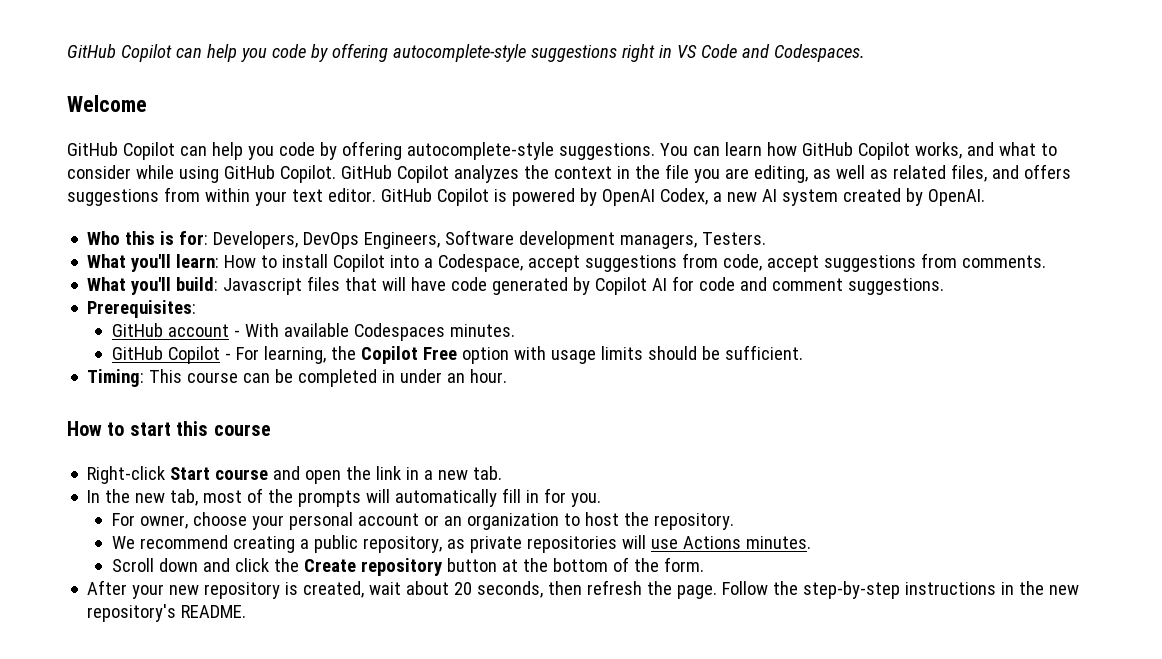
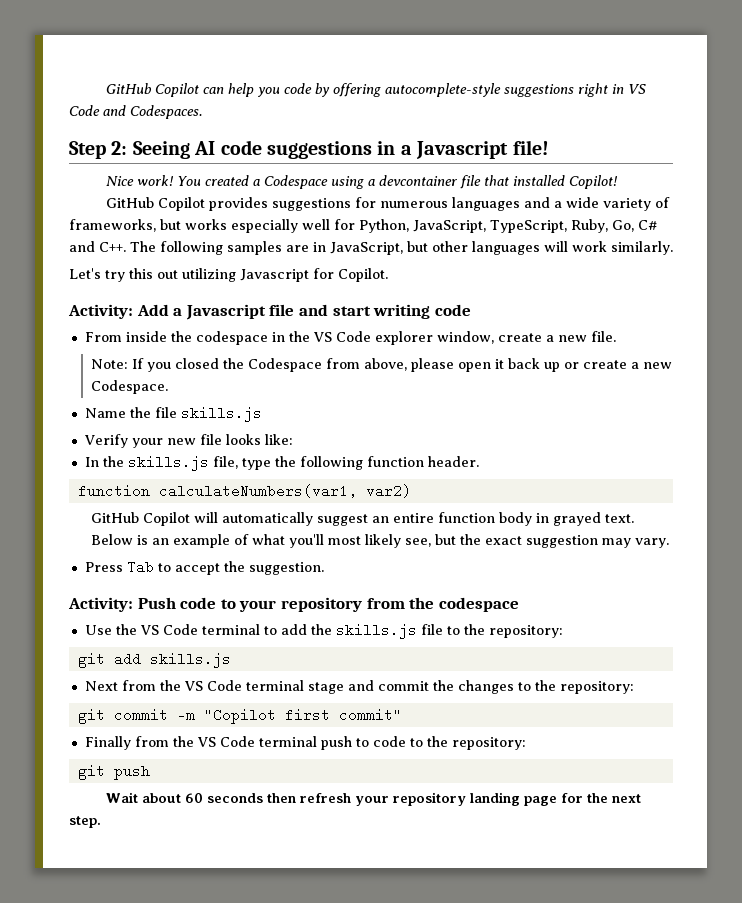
- Welcome
- GitHub Copilot can help you code by offering autocomplete-style suggestions. You can learn how GitHub Copilot works, and what to consider while using GitHub Copilot. GitHub Copilot analyzes the context in the file you are editing, as well as related files, and offers suggestions from within your text editor. GitHub Copilot is powered by OpenAI Codex, a new AI system created by OpenAI.
- Who this is for: Developers, DevOps Engineers, Software development managers, Testers.
- What you'll learn: How to install Copilot into a Codespace, accept suggestions from code, accept suggestions from comments.
- What you'll build: Javascript files that will have code generated by Copilot AI for code and comment suggestions.
- Prerequisites:
- GitHub account - With available Codespaces minutes.
- GitHub Copilot - For learning, the Copilot Free option with usage limits should be sufficient.
- Timing: This course can be completed in under an hour.
- How to start this course
- Right-click Start course and open the link in a new tab.
- In the new tab, most of the prompts will automatically fill in for you.
- For owner, choose your personal account or an organization to host the repository.
- We recommend creating a public repository, as private repositories will use Actions minutes.
- Scroll down and click the Create repository button at the bottom of the form.
- After your new repository is created, wait about 20 seconds, then refresh the page. Follow the step-by-step instructions in the new repository's README.
+ Step 2: Seeing AI code suggestions in a Javascript file!
+ Nice work! You created a Codespace using a devcontainer file that installed Copilot!
+ GitHub Copilot provides suggestions for numerous languages and a wide variety of frameworks, but works especially well for Python, JavaScript, TypeScript, Ruby, Go, C# and C++. The following samples are in JavaScript, but other languages will work similarly.
+ Let's try this out utilizing Javascript for Copilot.
+ Activity: Add a Javascript file and start writing code
+ From inside the codespace in the VS Code explorer window, create a new file.
+ Note: If you closed the Codespace from above, please open it back up or create a new Codespace.
+ Name the file skills.js
+ Verify your new file looks like:
+ In the skills.js file, type the following function header.
+ function calculateNumbers(var1, var2)
+ GitHub Copilot will automatically suggest an entire function body in grayed text. Below is an example of what you'll most likely see, but the exact suggestion may vary.
+ Press Tab to accept the suggestion.
+ Activity: Push code to your repository from the codespace
+ Use the VS Code terminal to add the skills.js file to the repository:
+ git add skills.js
+ Next from the VS Code terminal stage and commit the changes to the repository:
+ git commit -m "Copilot first commit"
+ Finally from the VS Code terminal push to code to the repository:
+ git push
+ Wait about 60 seconds then refresh your repository landing page for the next step.

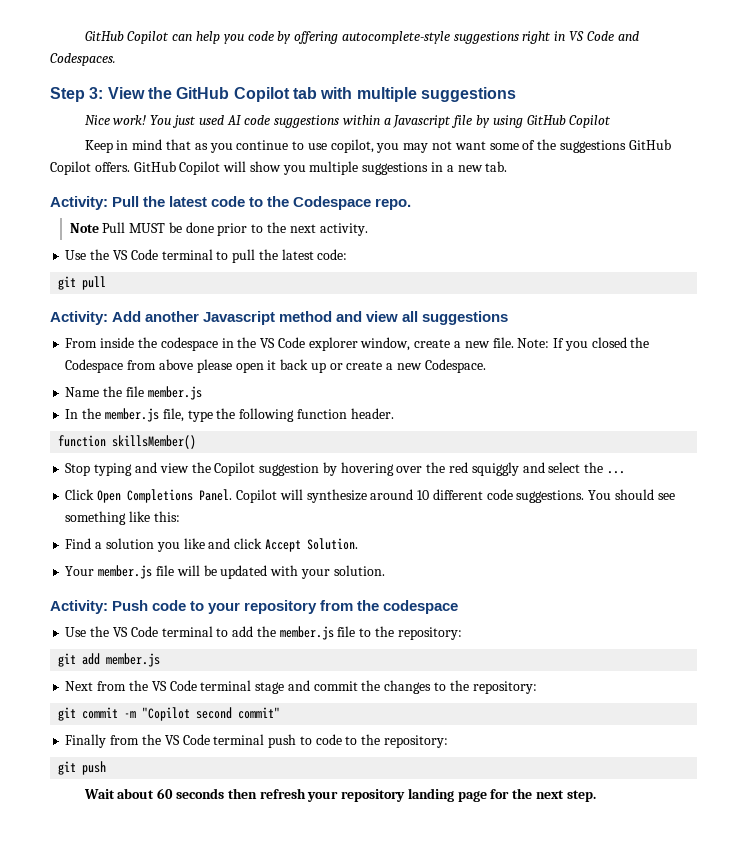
- Step 2: Seeing AI code suggestions in a Javascript file!
- Nice work! You created a Codespace using a devcontainer file that installed Copilot!
- GitHub Copilot provides suggestions for numerous languages and a wide variety of frameworks, but works especially well for Python, JavaScript, TypeScript, Ruby, Go, C# and C++. The following samples are in JavaScript, but other languages will work similarly.
- Let's try this out utilizing Javascript for Copilot.
- Activity: Add a Javascript file and start writing code
+ Step 3: View the GitHub Copilot tab with multiple suggestions
+ Nice work! You just used AI code suggestions within a Javascript file by using GitHub Copilot
+ Keep in mind that as you continue to use copilot, you may not want some of the suggestions GitHub Copilot offers. GitHub Copilot will show you multiple suggestions in a new tab.
+ Activity: Pull the latest code to the Codespace repo.
+ Note Pull MUST be done prior to the next activity.
+ Use the VS Code terminal to pull the latest code:
+ git pull
+ Activity: Add another Javascript method and view all suggestions
- From inside the codespace in the VS Code explorer window, create a new file.
- Note: If you closed the Codespace from above, please open it back up or create a new Codespace.
+ From inside the codespace in the VS Code explorer window, create a new file. Note: If you closed the Codespace from above please open it back up or create a new Codespace.
- Name the file skills.js
- Verify your new file looks like:
+ Name the file member.js
- In the skills.js file, type the following function header.
+ In the member.js file, type the following function header.
- function calculateNumbers(var1, var2)
- GitHub Copilot will automatically suggest an entire function body in grayed text. Below is an example of what you'll most likely see, but the exact suggestion may vary.
- Press Tab to accept the suggestion.
+ function skillsMember()
+ Stop typing and view the Copilot suggestion by hovering over the red squiggly and select the ...
+ Click Open Completions Panel. Copilot will synthesize around 10 different code suggestions. You should see something like this:
+ Find a solution you like and click Accept Solution.
+ Your member.js file will be updated with your solution.
- Use the VS Code terminal to add the skills.js file to the repository:
+ Use the VS Code terminal to add the member.js file to the repository:
- git add skills.js
+ git add member.js
- git commit -m "Copilot first commit"
+ git commit -m "Copilot second commit"

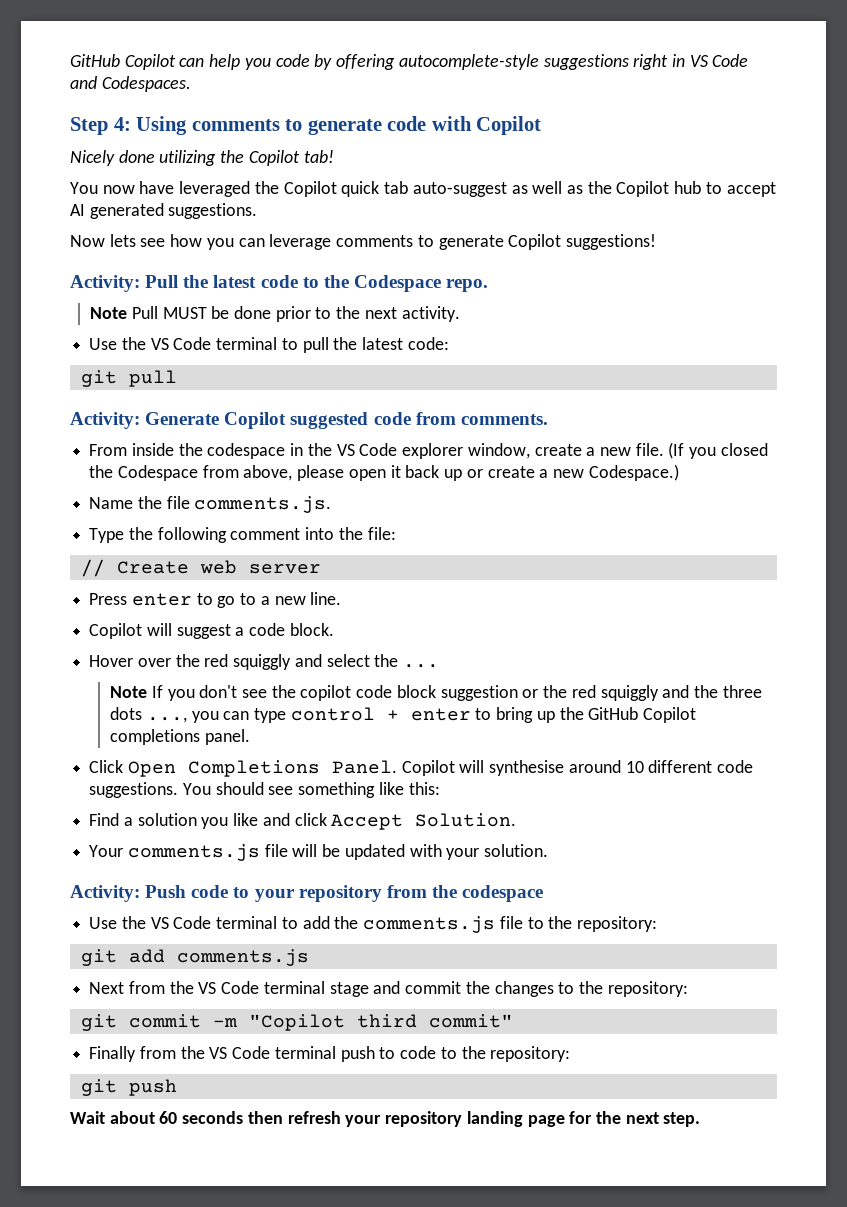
- Step 3: View the GitHub Copilot tab with multiple suggestions
- Nice work! You just used AI code suggestions within a Javascript file by using GitHub Copilot
- Keep in mind that as you continue to use copilot, you may not want some of the suggestions GitHub Copilot offers. GitHub Copilot will show you multiple suggestions in a new tab.
+ Step 4: Using comments to generate code with Copilot
+ Nicely done utilizing the Copilot tab!
+ You now have leveraged the Copilot quick tab auto-suggest as well as the Copilot hub to accept AI generated suggestions.
+ Now lets see how you can leverage comments to generate Copilot suggestions!
- Activity: Add another Javascript method and view all suggestions
+ Activity: Generate Copilot suggested code from comments.
- Note: If you closed the Codespace from above please open it back up or create a new Codespace.
+ (If you closed the Codespace from above, please open it back up or create a new Codespace.)
- Name the file member.js
- In the member.js file, type the following function header.
- function skillsMember()
- Stop typing and view the Copilot suggestion by hovering over the red squiggly and select the ...
+ Name the file comments.js.
+ Type the following comment into the file:
+ // Create web server
+ Press enter to go to a new line.
+ Copilot will suggest a code block.
+ Hover over the red squiggly and select the ...
+ Note If you don't see the copilot code block suggestion or the red squiggly and the three dots ..., you can type control + enter to bring up the GitHub Copilot completions panel.
- Copilot will synthesize around 10 different code suggestions.
+ Copilot will synthesise around 10 different code suggestions.
- Your member.js file will be updated with your solution.
+ Your comments.js file will be updated with your solution.
- Use the VS Code terminal to add the member.js file to the repository:
+ Use the VS Code terminal to add the comments.js file to the repository:
- git add member.js
+ git add comments.js
- git commit -m "Copilot second commit"
+ git commit -m "Copilot third commit"

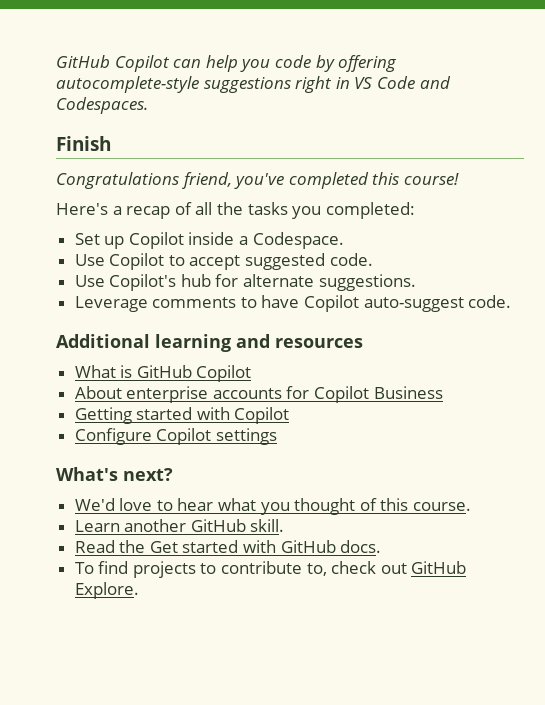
- Step 4: Using comments to generate code with Copilot
- Nicely done utilizing the Copilot tab!
- You now have leveraged the Copilot quick tab auto-suggest as well as the Copilot hub to accept AI generated suggestions.
- Now lets see how you can leverage comments to generate Copilot suggestions!
- Activity: Pull the latest code to the Codespace repo.
- Note Pull MUST be done prior to the next activity.
- Use the VS Code terminal to pull the latest code:
- git pull
- Activity: Generate Copilot suggested code from comments.
- From inside the codespace in the VS Code explorer window, create a new file. (If you closed the Codespace from above, please open it back up or create a new Codespace.)
- Name the file comments.js.
- Type the following comment into the file:
- // Create web server
- Press enter to go to a new line.
- Copilot will suggest a code block.
- Hover over the red squiggly and select the ...
- Note If you don't see the copilot code block suggestion or the red squiggly and the three dots ..., you can type control + enter to bring up the GitHub Copilot completions panel.
- Click Open Completions Panel. Copilot will synthesise around 10 different code suggestions. You should see something like this:
- Find a solution you like and click Accept Solution.
- Your comments.js file will be updated with your solution.
- Activity: Push code to your repository from the codespace
- Use the VS Code terminal to add the comments.js file to the repository:
- git add comments.js
- Next from the VS Code terminal stage and commit the changes to the repository:
- git commit -m "Copilot third commit"
- Finally from the VS Code terminal push to code to the repository:
- git push
- Wait about 60 seconds then refresh your repository landing page for the next step.
+ Finish
+ Congratulations friend, you've completed this course!
+ Here's a recap of all the tasks you completed:
+ Set up Copilot inside a Codespace.
+ Use Copilot to accept suggested code.
+ Use Copilot's hub for alternate suggestions.
+ Leverage comments to have Copilot auto-suggest code.
+ Additional learning and resources
+ What is GitHub Copilot
+ About enterprise accounts for Copilot Business
+ Getting started with Copilot
+ Configure Copilot settings
+ What's next?
+ We'd love to hear what you thought of this course.
+ Learn another GitHub skill.
+ Read the Get started with GitHub docs.
+ To find projects to contribute to, check out GitHub Explore.

